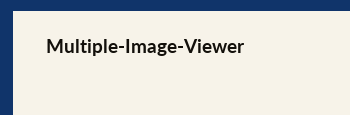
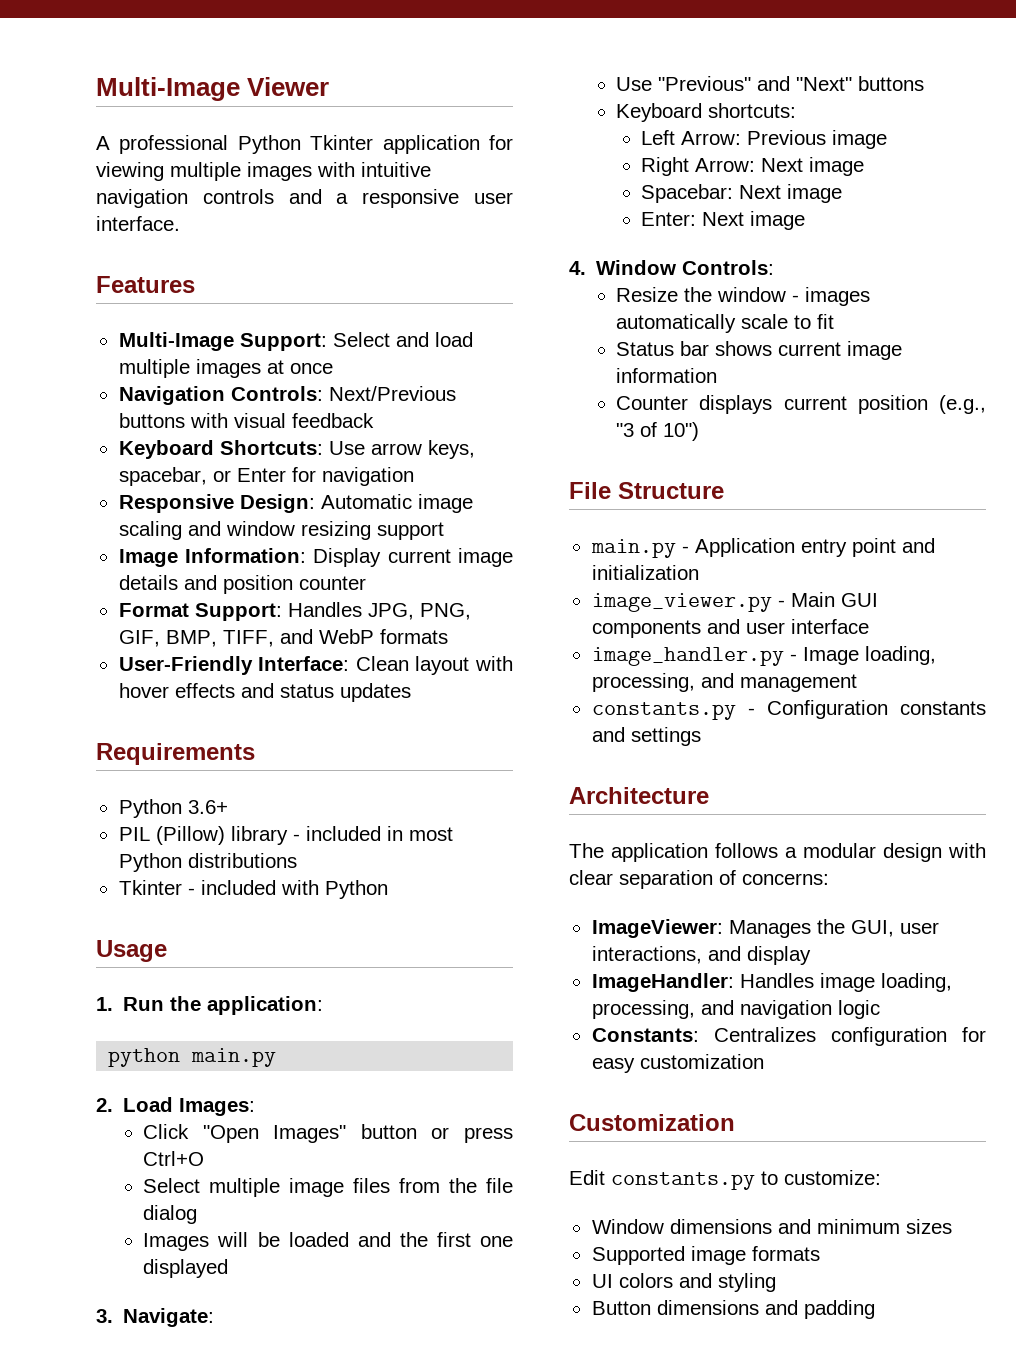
- Multiple-Image-Viewer
+ Multi-Image Viewer
+ A professional Python Tkinter application for viewing multiple images with intuitive navigation controls and a responsive user interface.
+ Features
+ Multi-Image Support: Select and load multiple images at once
+ Navigation Controls: Next/Previous buttons with visual feedback
+ Keyboard Shortcuts: Use arrow keys, spacebar, or Enter for navigation
+ Responsive Design: Automatic image scaling and window resizing support
+ Image Information: Display current image details and position counter
+ Format Support: Handles JPG, PNG, GIF, BMP, TIFF, and WebP formats
+ User-Friendly Interface: Clean layout with hover effects and status updates
+ Requirements
+ Python 3.6+
+ PIL (Pillow) library - included in most Python distributions
+ Tkinter - included with Python
+ Usage
+ 1. Run the application:
+ python main.py
+ 2. Load Images:
+ Click "Open Images" button or press Ctrl+O
+ Select multiple image files from the file dialog
+ Images will be loaded and the first one displayed
+ 3. Navigate:
+ Use "Previous" and "Next" buttons
+ Keyboard shortcuts:
+ Left Arrow: Previous image
+ Right Arrow: Next image
+ Spacebar: Next image
+ Enter: Next image
+ 4. Window Controls:
+ Resize the window - images automatically scale to fit
+ Status bar shows current image information
+ Counter displays current position (e.g., "3 of 10")
+ File Structure
+ main.py - Application entry point and initialization
+ image_viewer.py - Main GUI components and user interface
+ image_handler.py - Image loading, processing, and management
+ constants.py - Configuration constants and settings
+ Architecture
+ The application follows a modular design with clear separation of concerns:
+ ImageViewer: Manages the GUI, user interactions, and display
+ ImageHandler: Handles image loading, processing, and navigation logic
+ Constants: Centralizes configuration for easy customization
+ Customization
+ Edit constants.py to customize:
+ Window dimensions and minimum sizes
+ Supported image formats
+ UI colors and styling
+ Button dimensions and padding

